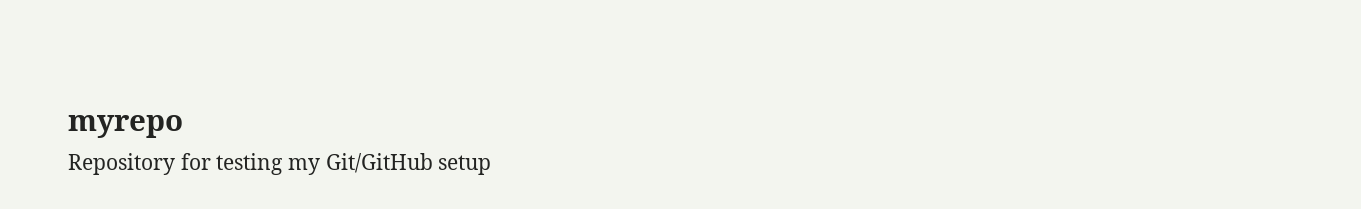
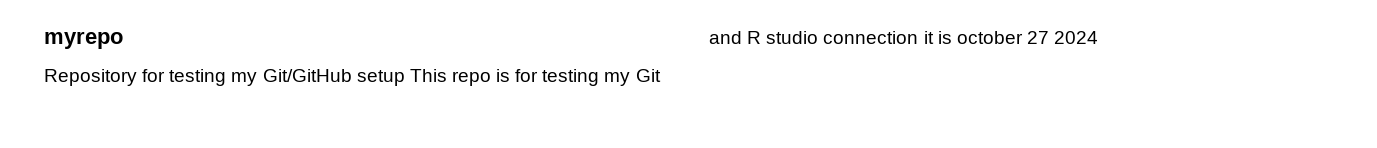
- Repository for testing my Git/GitHub setup
+ Repository for testing my Git/GitHub setup This repo is for testing my Git and R studio connection it is october 27 2024

